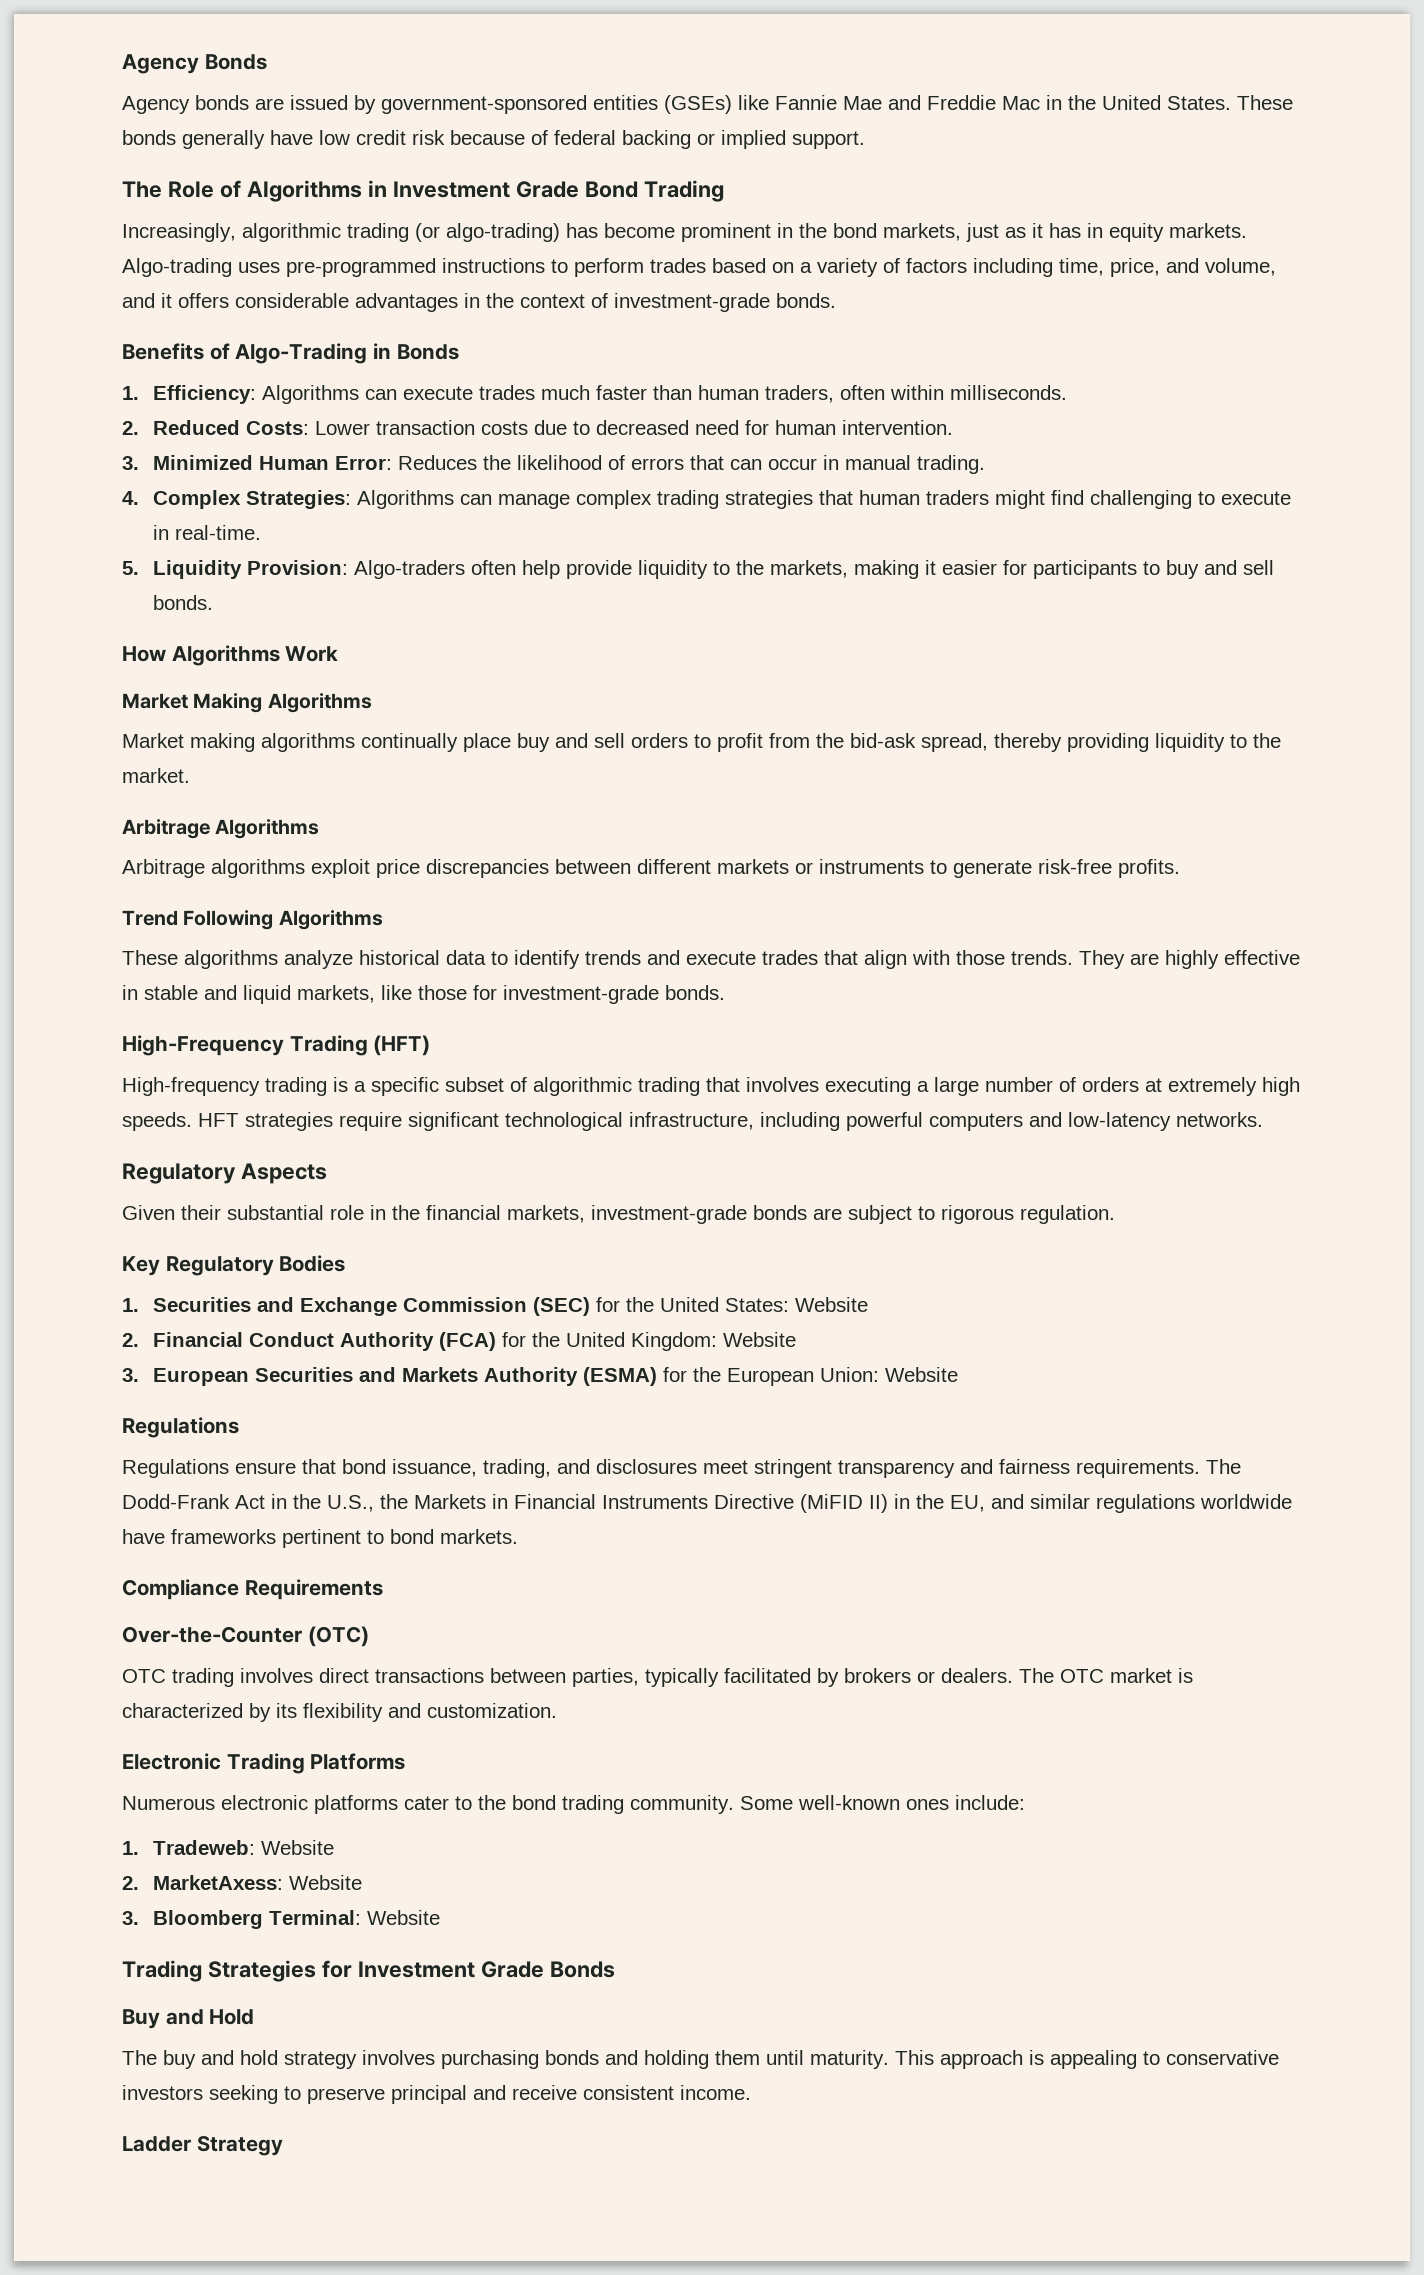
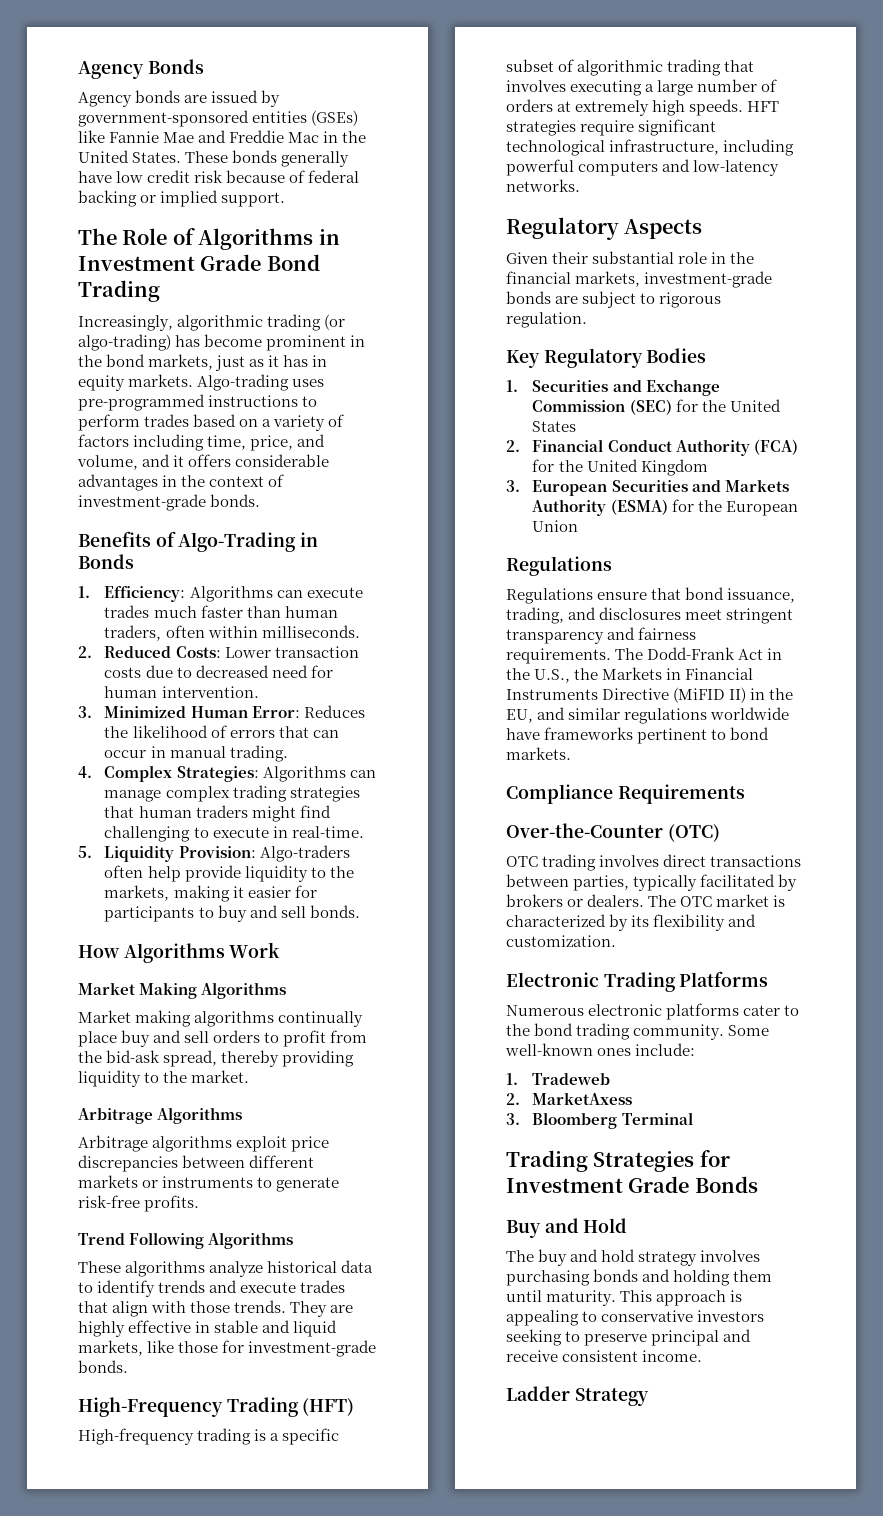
- 1. Securities and Exchange Commission (SEC) for the United States: Website
+ 1. Securities and Exchange Commission (SEC) for the United States
- 2. Financial Conduct Authority (FCA) for the United Kingdom: Website
+ 2. Financial Conduct Authority (FCA) for the United Kingdom
- 3. European Securities and Markets Authority (ESMA) for the European Union: Website
+ 3. European Securities and Markets Authority (ESMA) for the European Union
- 1. Tradeweb: Website
- 2. MarketAxess: Website
+ 1. Tradeweb
+ 2. MarketAxess
- 3. Bloomberg Terminal: Website
+ 3. Bloomberg Terminal

